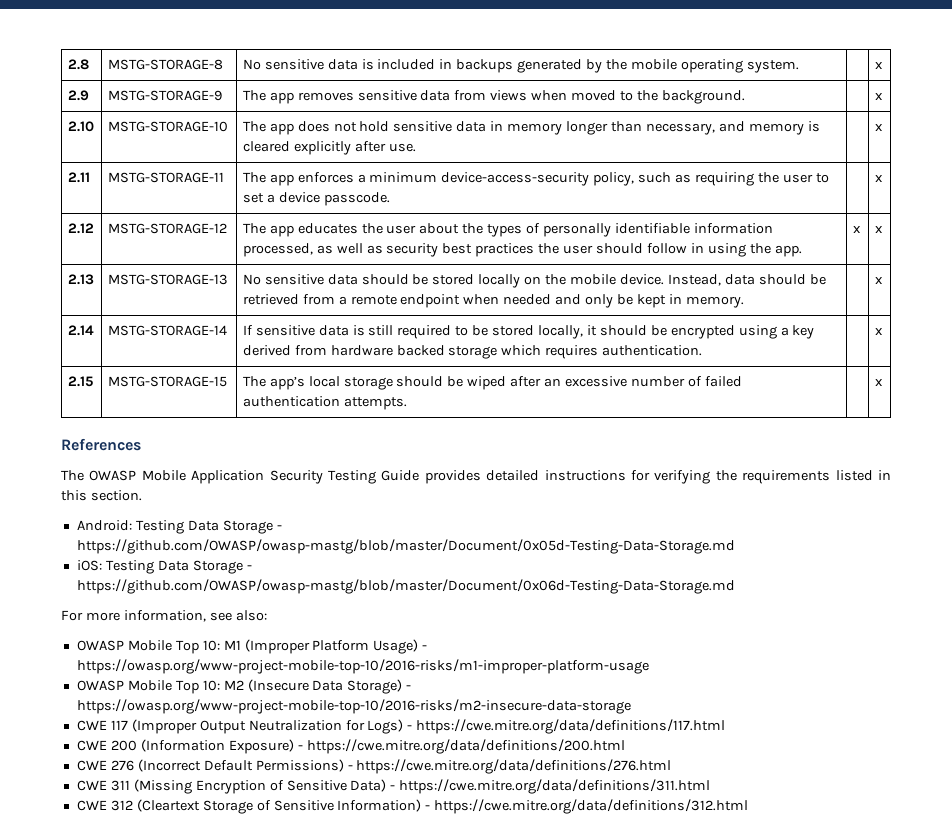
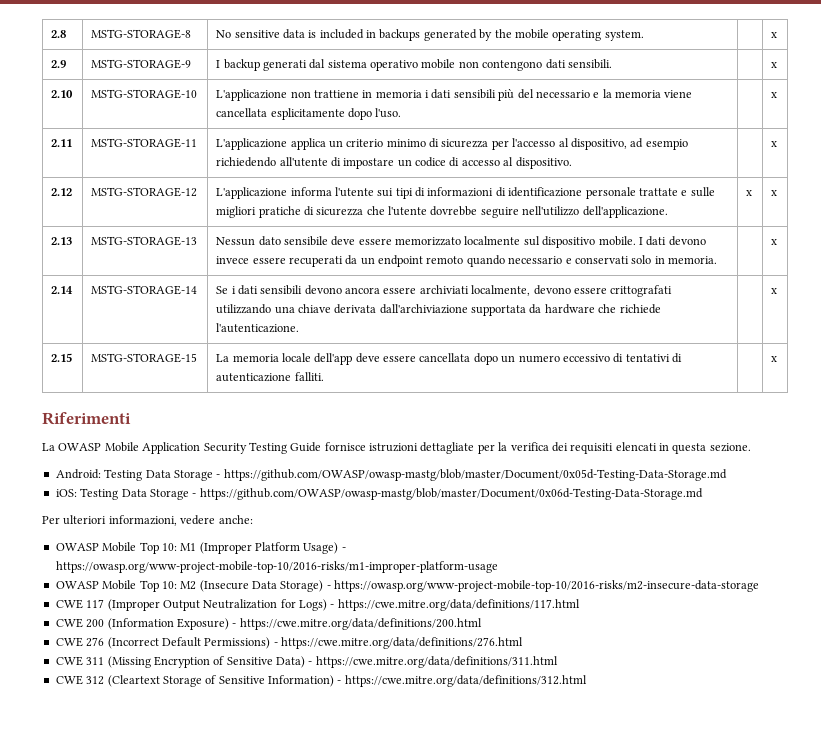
- 2.9 | MSTG-STORAGE-9 | The app removes sensitive data from views when moved to the background. | | x
- 2.10 | MSTG-STORAGE-10 | The app does not hold sensitive data in memory longer than necessary, and memory is cleared explicitly after use. | | x
- 2.11 | MSTG-STORAGE-11 | The app enforces a minimum device-access-security policy, such as requiring the user to set a device passcode. | | x
- 2.12 | MSTG-STORAGE-12 | The app educates the user about the types of personally identifiable information processed, as well as security best practices the user should follow in using the app. | x | x
- 2.13 | MSTG-STORAGE-13 | No sensitive data should be stored locally on the mobile device. Instead, data should be retrieved from a remote endpoint when needed and only be kept in memory. | | x
- 2.14 | MSTG-STORAGE-14 | If sensitive data is still required to be stored locally, it should be encrypted using a key derived from hardware backed storage which requires authentication. | | x
- 2.15 | MSTG-STORAGE-15 | The app’s local storage should be wiped after an excessive number of failed authentication attempts. | | x
- References
- The OWASP Mobile Application Security Testing Guide provides detailed instructions for verifying the requirements listed in this section.
+ 2.9 | MSTG-STORAGE-9 | I backup generati dal sistema operativo mobile non contengono dati sensibili. | | x
+ 2.10 | MSTG-STORAGE-10 | L'applicazione non trattiene in memoria i dati sensibili più del necessario e la memoria viene cancellata esplicitamente dopo l'uso. | | x
+ 2.11 | MSTG-STORAGE-11 | L'applicazione applica un criterio minimo di sicurezza per l'accesso al dispositivo, ad esempio richiedendo all'utente di impostare un codice di accesso al dispositivo. | | x
+ 2.12 | MSTG-STORAGE-12 | L'applicazione informa l'utente sui tipi di informazioni di identificazione personale trattate e sulle migliori pratiche di sicurezza che l'utente dovrebbe seguire nell'utilizzo dell'applicazione. | x | x
+ 2.13 | MSTG-STORAGE-13 | Nessun dato sensibile deve essere memorizzato localmente sul dispositivo mobile. I dati devono invece essere recuperati da un endpoint remoto quando necessario e conservati solo in memoria. | | x
+ 2.14 | MSTG-STORAGE-14 | Se i dati sensibili devono ancora essere archiviati localmente, devono essere crittografati utilizzando una chiave derivata dall'archiviazione supportata da hardware che richiede l'autenticazione. | | x
+ 2.15 | MSTG-STORAGE-15 | La memoria locale dell'app deve essere cancellata dopo un numero eccessivo di tentativi di autenticazione falliti. | | x
+ Riferimenti
+ La OWASP Mobile Application Security Testing Guide fornisce istruzioni dettagliate per la verifica dei requisiti elencati in questa sezione.
- For more information, see also:
+ Per ulteriori informazioni, vedere anche:

